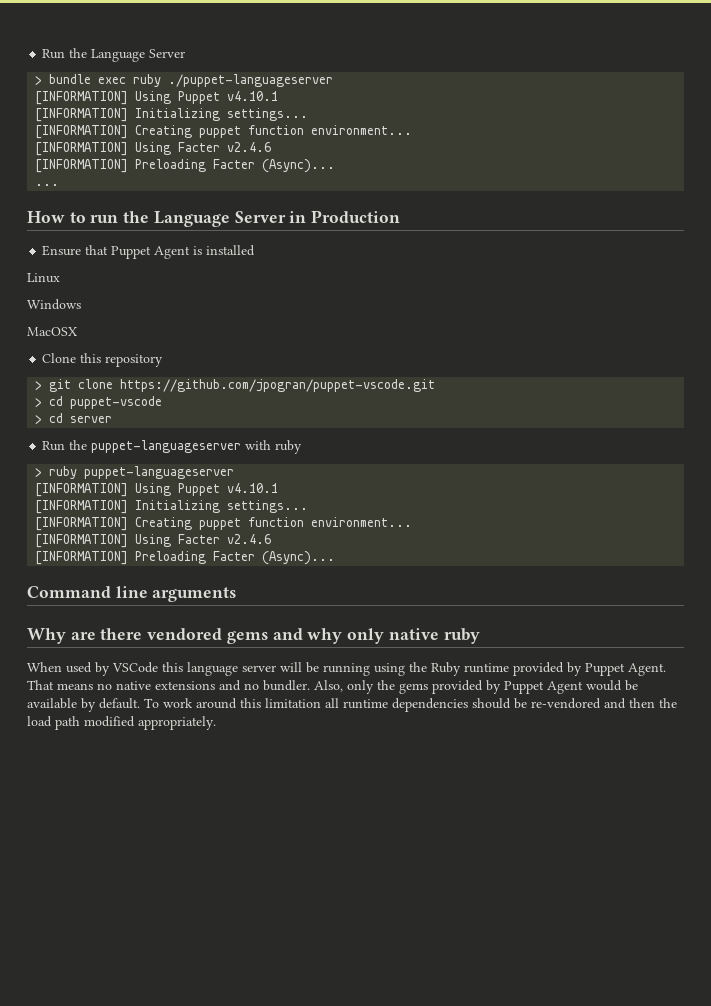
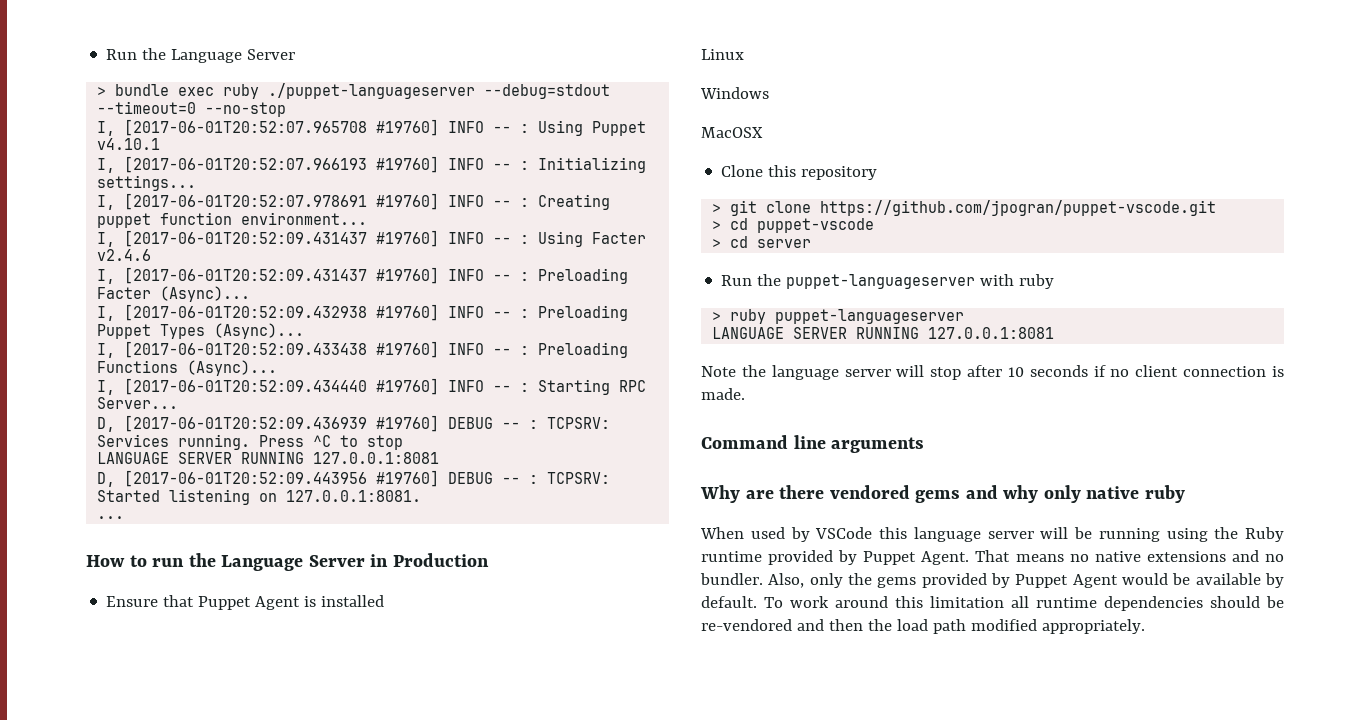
- > bundle exec ruby ./puppet-languageserver
- [INFORMATION] Using Puppet v4.10.1
- [INFORMATION] Initializing settings...
- [INFORMATION] Creating puppet function environment...
- [INFORMATION] Using Facter v2.4.6
- [INFORMATION] Preloading Facter (Async)...
+ > bundle exec ruby ./puppet-languageserver --debug=stdout --timeout=0 --no-stop
+ I, [2017-06-01T20:52:07.965708 #19760] INFO -- : Using Puppet v4.10.1
+ I, [2017-06-01T20:52:07.966193 #19760] INFO -- : Initializing settings...
+ I, [2017-06-01T20:52:07.978691 #19760] INFO -- : Creating puppet function environment...
+ I, [2017-06-01T20:52:09.431437 #19760] INFO -- : Using Facter v2.4.6
+ I, [2017-06-01T20:52:09.431437 #19760] INFO -- : Preloading Facter (Async)...
+ I, [2017-06-01T20:52:09.432938 #19760] INFO -- : Preloading Puppet Types (Async)...
+ I, [2017-06-01T20:52:09.433438 #19760] INFO -- : Preloading Functions (Async)...
+ I, [2017-06-01T20:52:09.434440 #19760] INFO -- : Starting RPC Server...
+ D, [2017-06-01T20:52:09.436939 #19760] DEBUG -- : TCPSRV: Services running. Press ^C to stop
+ LANGUAGE SERVER RUNNING 127.0.0.1:8081
+ D, [2017-06-01T20:52:09.443956 #19760] DEBUG -- : TCPSRV: Started listening on 127.0.0.1:8081.
  > ruby puppet-languageserver
- [INFORMATION] Using Puppet v4.10.1
- [INFORMATION] Initializing settings...
- [INFORMATION] Creating puppet function environment...
- [INFORMATION] Using Facter v2.4.6
- [INFORMATION] Preloading Facter (Async)...
+ LANGUAGE SERVER RUNNING 127.0.0.1:8081
+ Note the language server will stop after 10 seconds if no client connection is made.

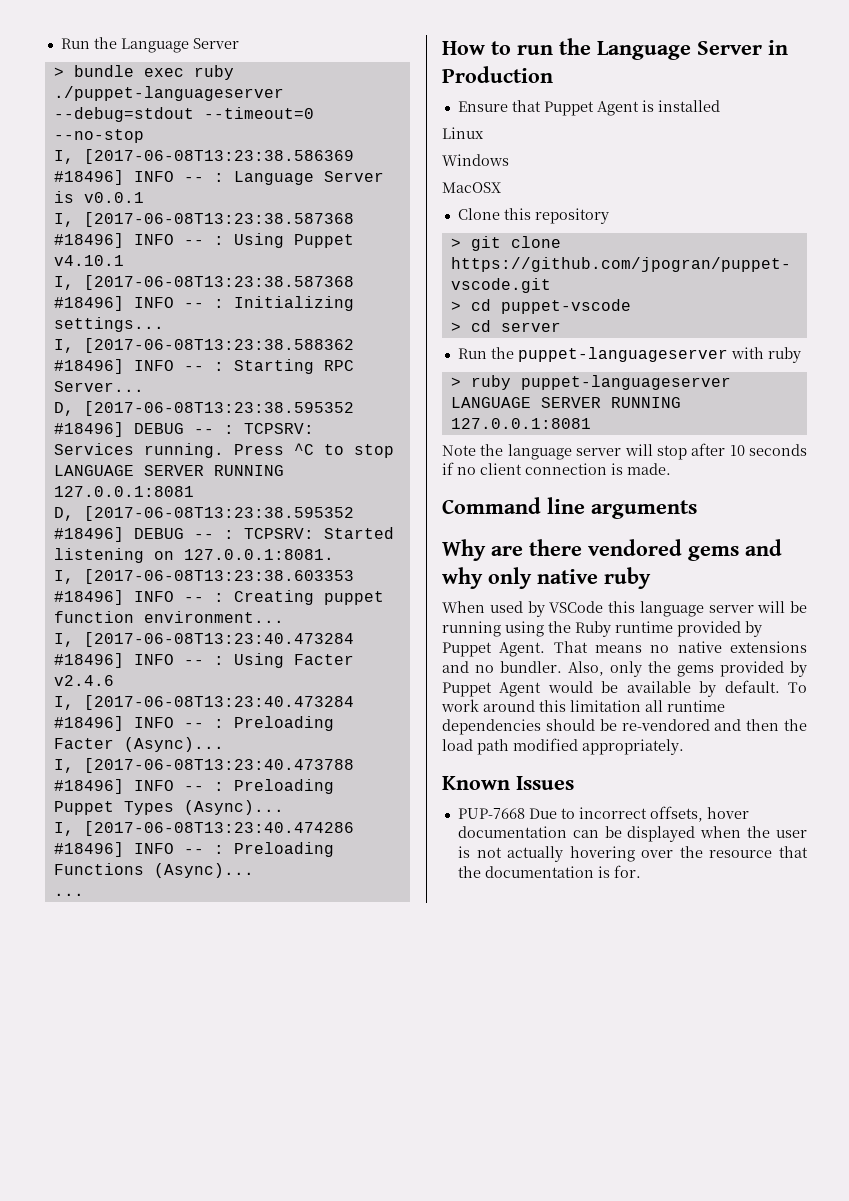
- I, [2017-06-01T20:52:07.965708 #19760] INFO -- : Using Puppet v4.10.1
+ I, [2017-06-08T13:23:38.586369 #18496] INFO -- : Language Server is v0.0.1
+ I, [2017-06-08T13:23:38.587368 #18496] INFO -- : Using Puppet v4.10.1
- I, [2017-06-01T20:52:07.966193 #19760] INFO -- : Initializing settings...
+ I, [2017-06-08T13:23:38.587368 #18496] INFO -- : Initializing settings...
- I, [2017-06-01T20:52:07.978691 #19760] INFO -- : Creating puppet function environment...
- I, [2017-06-01T20:52:09.431437 #19760] INFO -- : Using Facter v2.4.6
- I, [2017-06-01T20:52:09.431437 #19760] INFO -- : Preloading Facter (Async)...
- I, [2017-06-01T20:52:09.432938 #19760] INFO -- : Preloading Puppet Types (Async)...
- I, [2017-06-01T20:52:09.433438 #19760] INFO -- : Preloading Functions (Async)...
- I, [2017-06-01T20:52:09.434440 #19760] INFO -- : Starting RPC Server...
+ I, [2017-06-08T13:23:38.588362 #18496] INFO -- : Starting RPC Server...
- D, [2017-06-01T20:52:09.436939 #19760] DEBUG -- : TCPSRV: Services running.
+ D, [2017-06-08T13:23:38.595352 #18496] DEBUG -- : TCPSRV: Services running.
- D, [2017-06-01T20:52:09.443956 #19760] DEBUG -- : TCPSRV: Started listening on 127.0.0.1:8081.
+ D, [2017-06-08T13:23:38.595352 #18496] DEBUG -- : TCPSRV: Started listening on 127.0.0.1:8081.
+ I, [2017-06-08T13:23:38.603353 #18496] INFO -- : Creating puppet function environment...
+ I, [2017-06-08T13:23:40.473284 #18496] INFO -- : Using Facter v2.4.6
+ I, [2017-06-08T13:23:40.473284 #18496] INFO -- : Preloading Facter (Async)...
+ I, [2017-06-08T13:23:40.473788 #18496] INFO -- : Preloading Puppet Types (Async)...
+ I, [2017-06-08T13:23:40.474286 #18496] INFO -- : Preloading Functions (Async)...
+ Known Issues
+ PUP-7668 Due to incorrect offsets, hover documentation can be displayed when the user is not actually hovering over the resource that the documentation is for.

